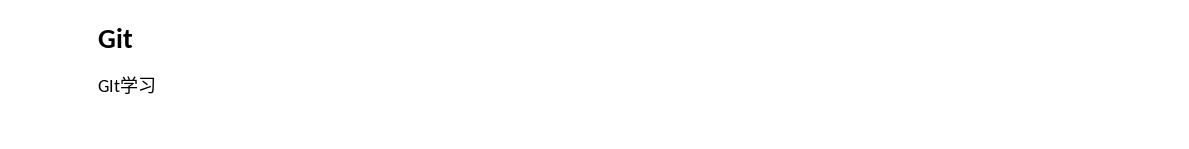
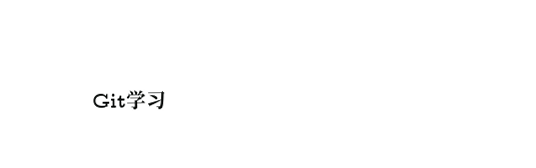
- Git
- GIt学习
+ Git学习

